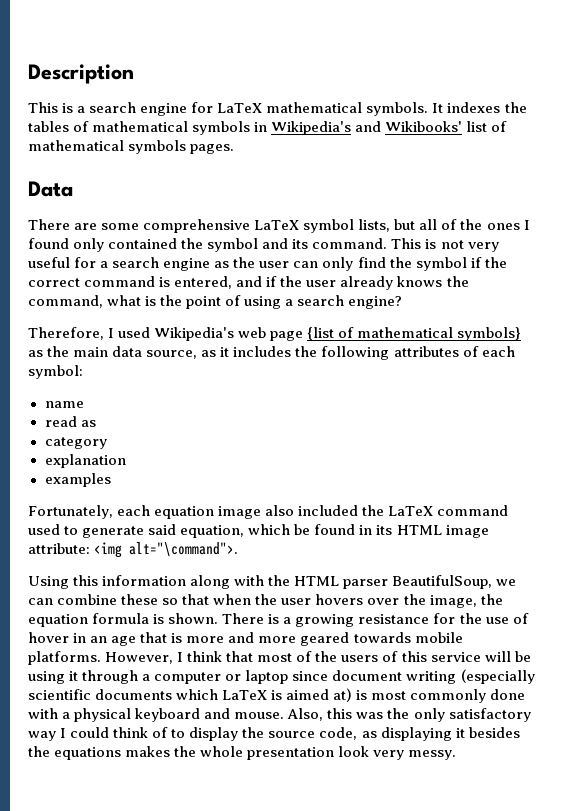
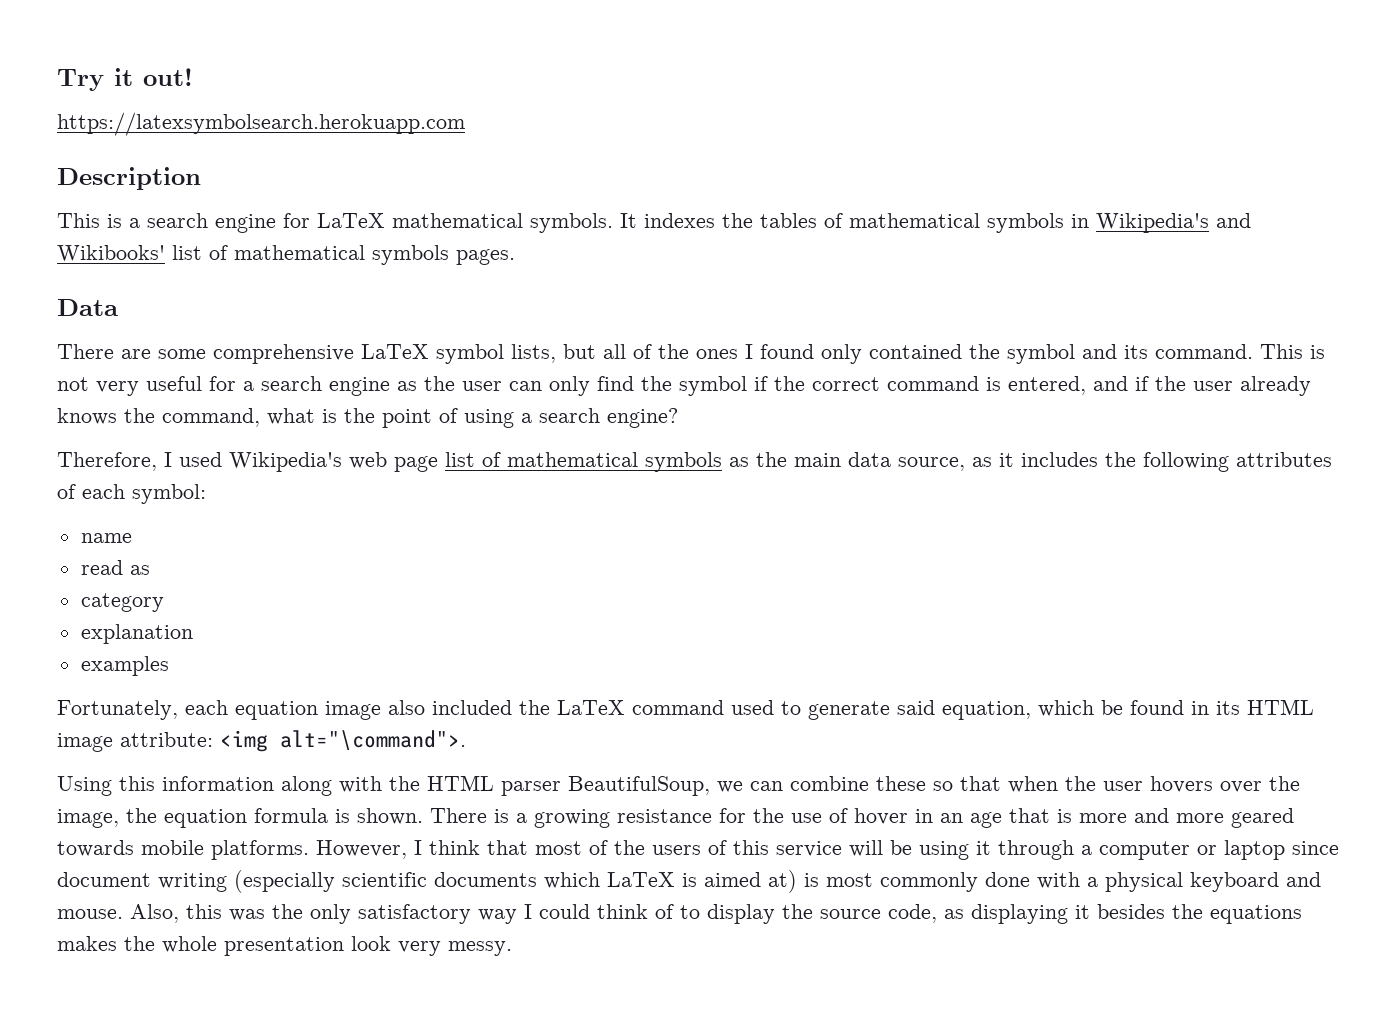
+ Try it out!
+ https://latexsymbolsearch.herokuapp.com
- Therefore, I used Wikipedia's web page {list of mathematical symbols} as the main data source, as it includes the following attributes of each symbol:
+ Therefore, I used Wikipedia's web page list of mathematical symbols as the main data source, as it includes the following attributes of each symbol:

